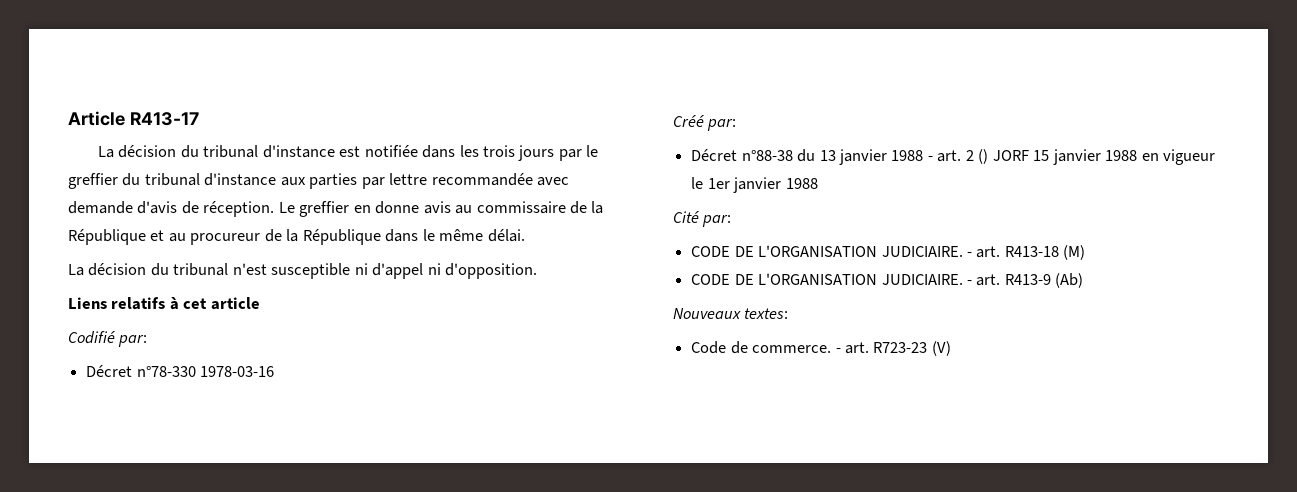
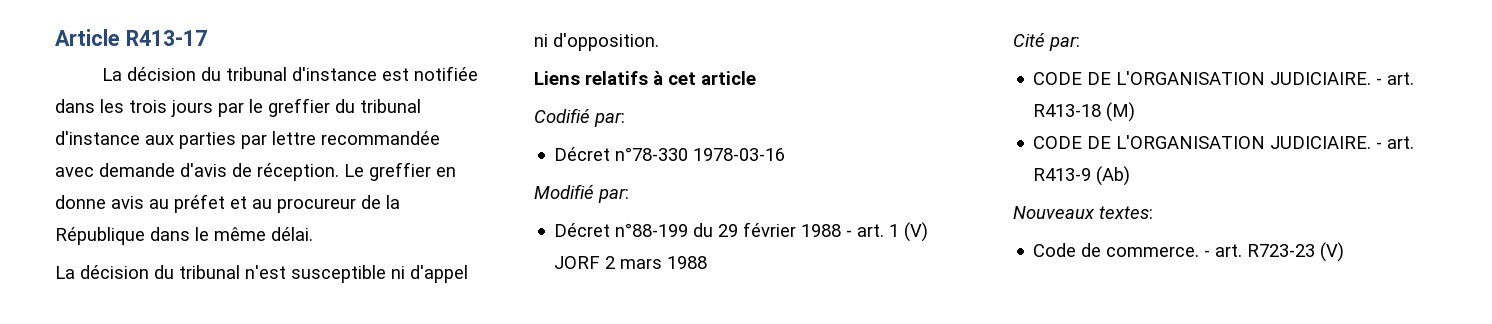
- Le greffier en donne avis au commissaire de la République et au procureur de la République dans le même délai.
+ Le greffier en donne avis au préfet et au procureur de la République dans le même délai.
- Créé par:
- Décret n°88-38 du 13 janvier 1988 - art. 2 () JORF 15 janvier 1988 en vigueur le 1er janvier 1988
+ Modifié par:
+ Décret n°88-199 du 29 février 1988 - art. 1 (V) JORF 2 mars 1988

